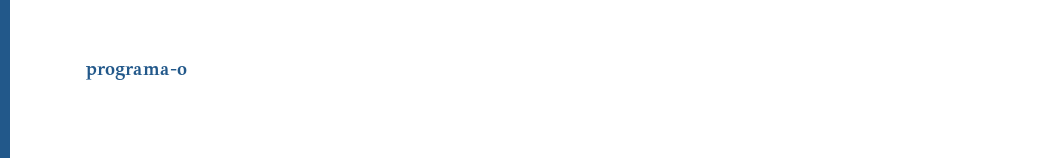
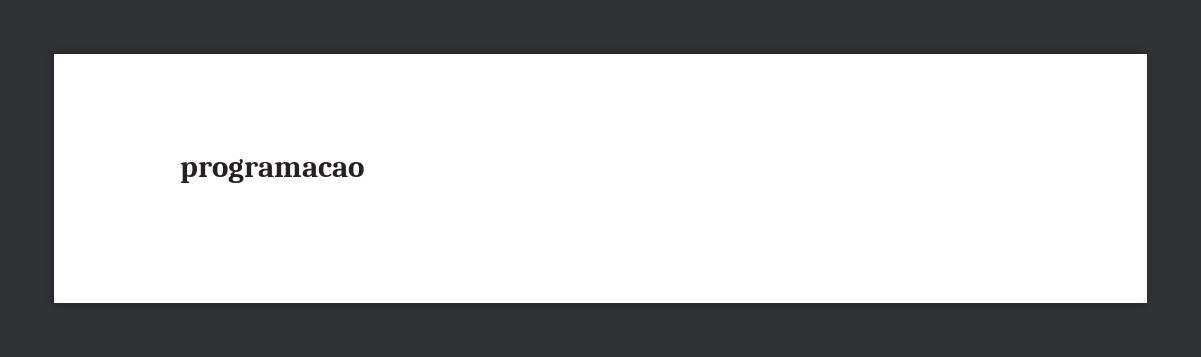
- programa-o
+ programacao

